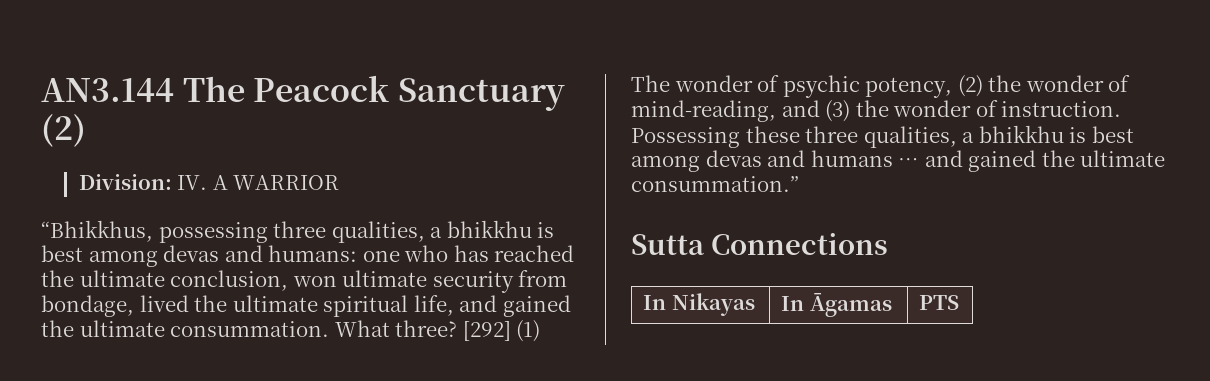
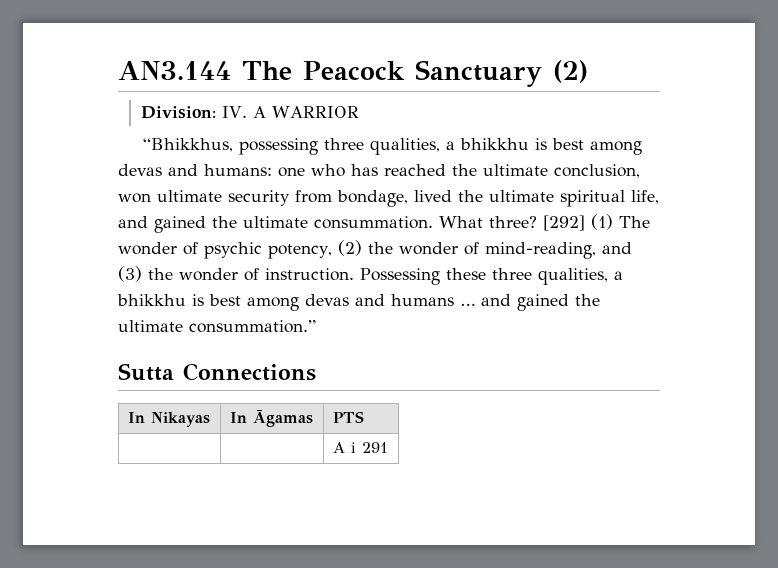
+ | | A i 291

